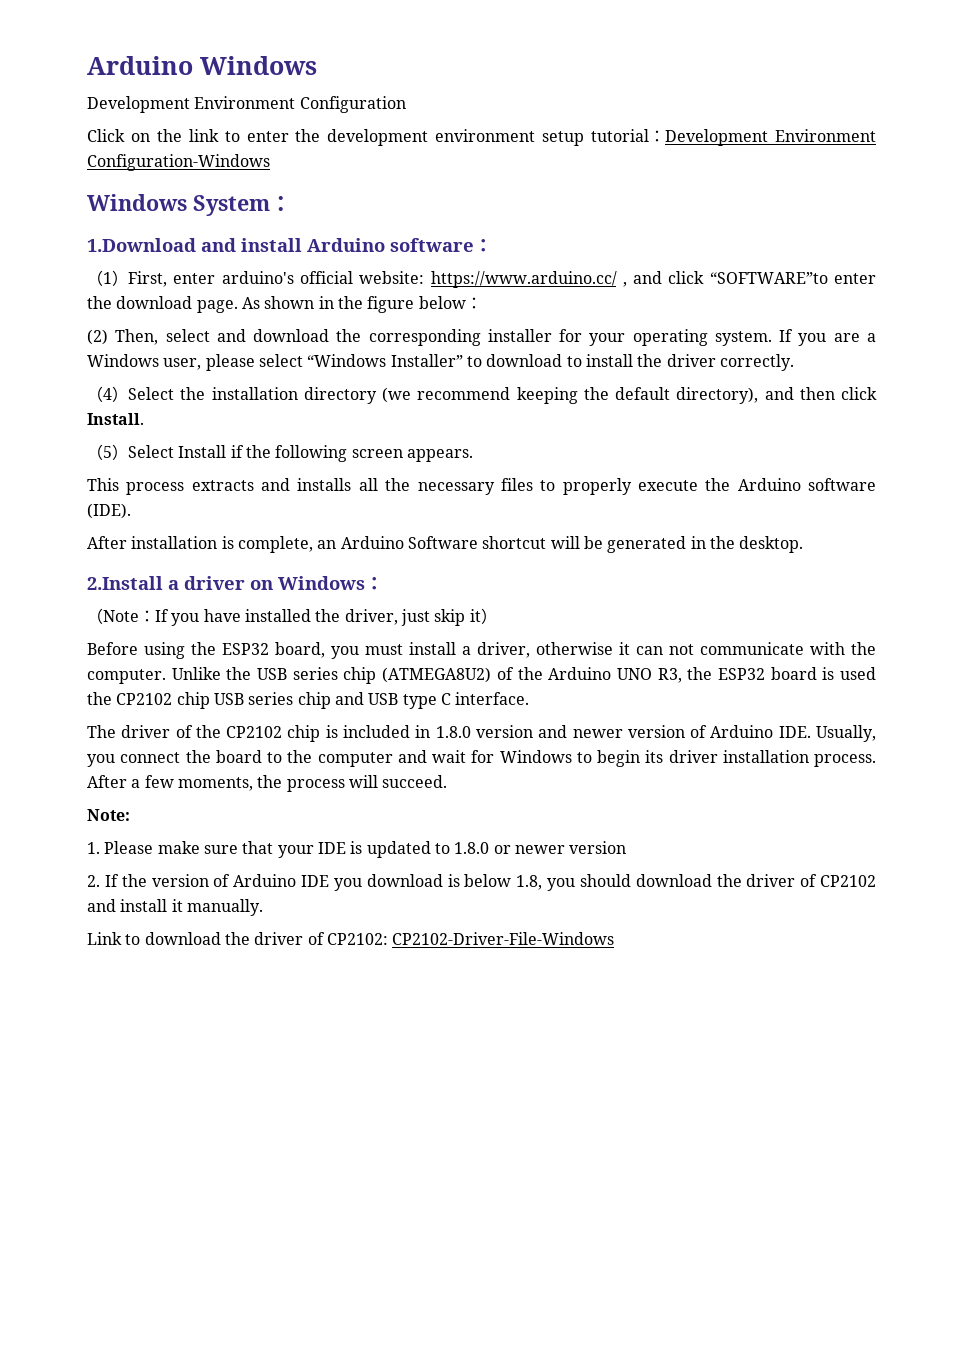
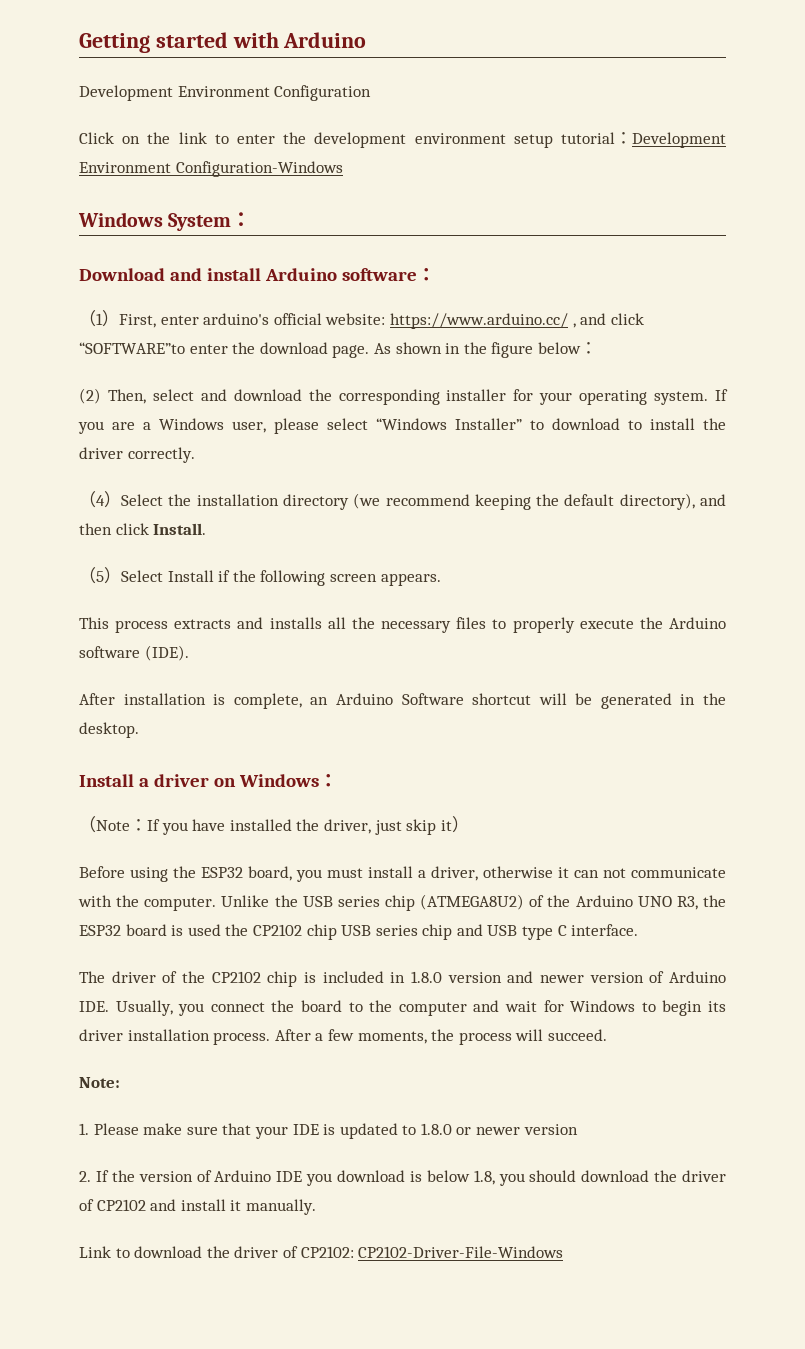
- Arduino Windows
+ Getting started with Arduino
- 1.Download and install Arduino software：
+ Download and install Arduino software：
- 2.Install a driver on Windows：
+ Install a driver on Windows：

